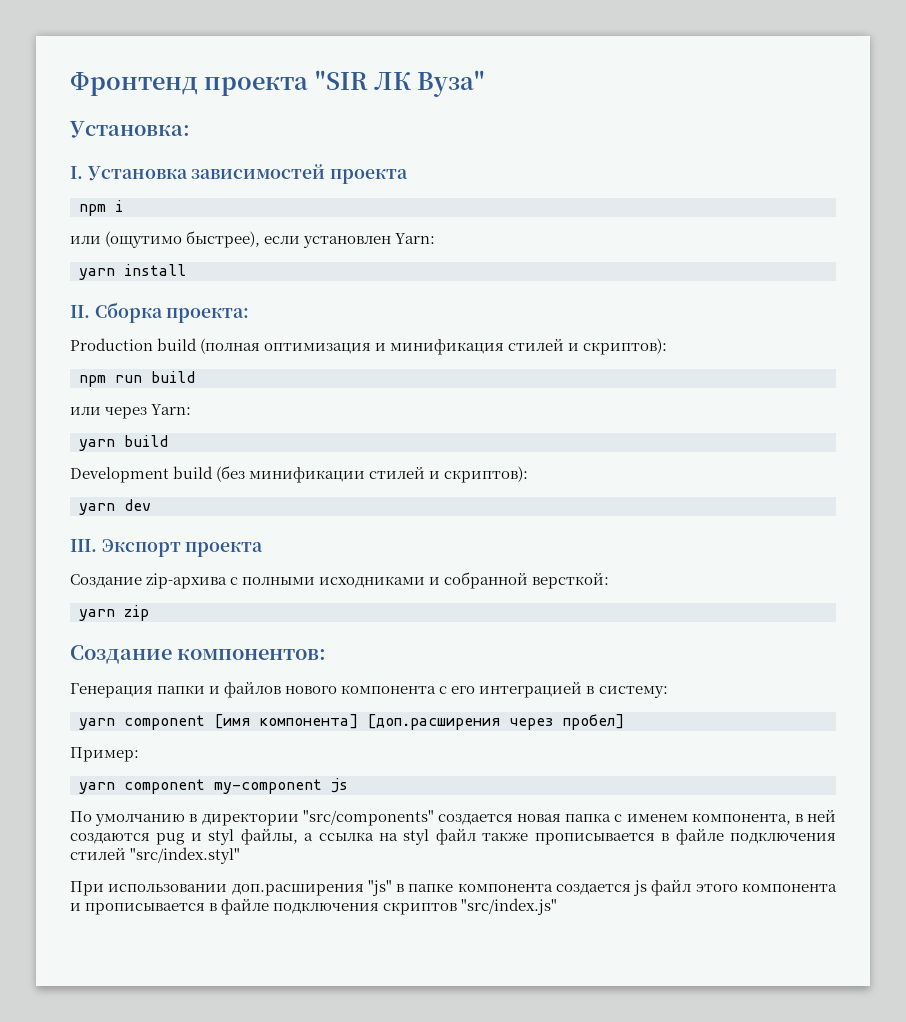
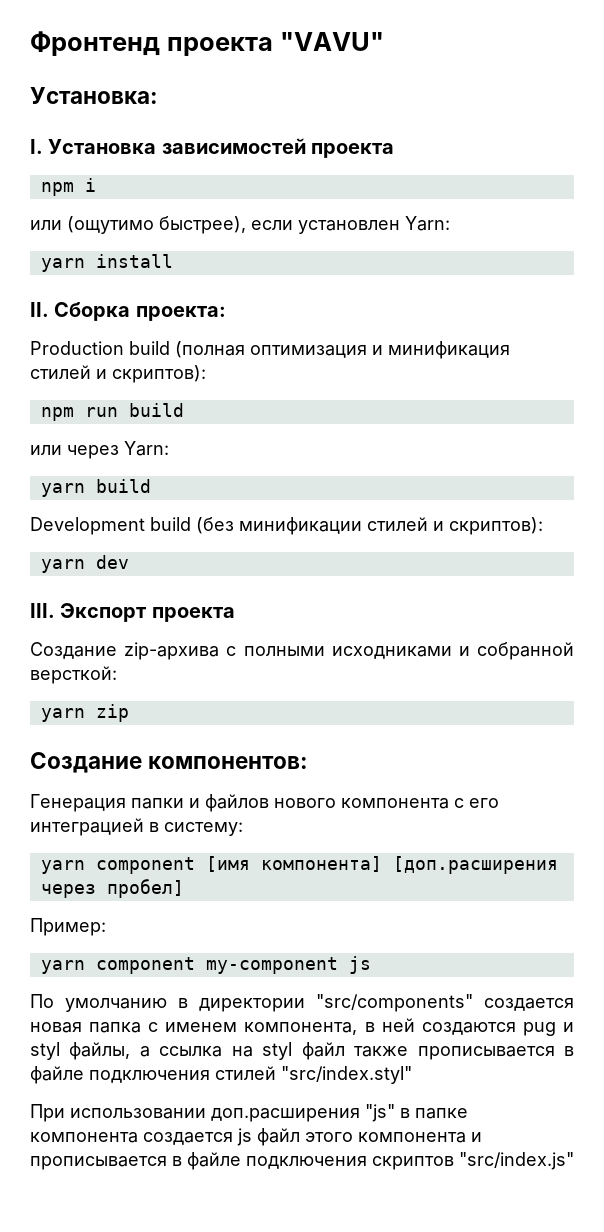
- Фронтенд проекта "SIR ЛК Вуза"
+ Фронтенд проекта "VAVU"

